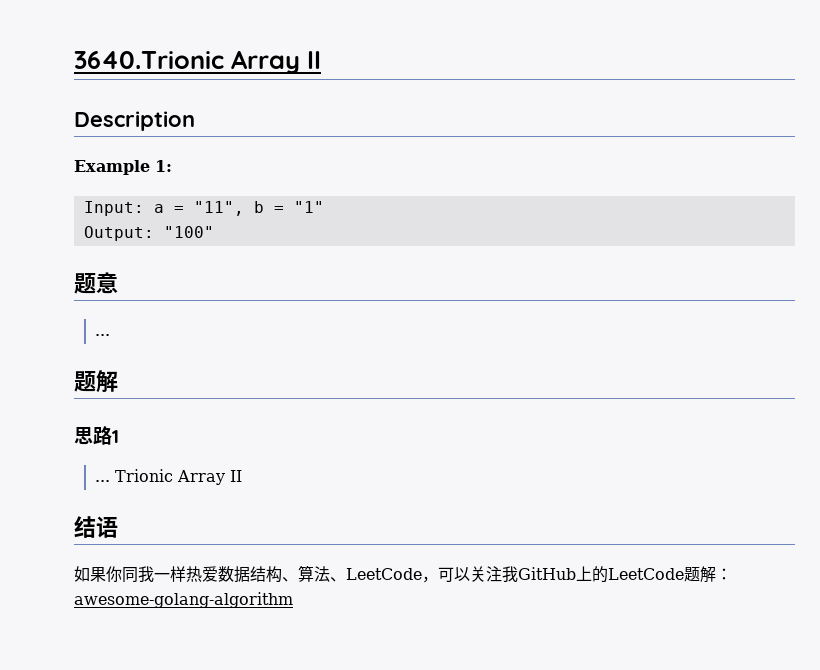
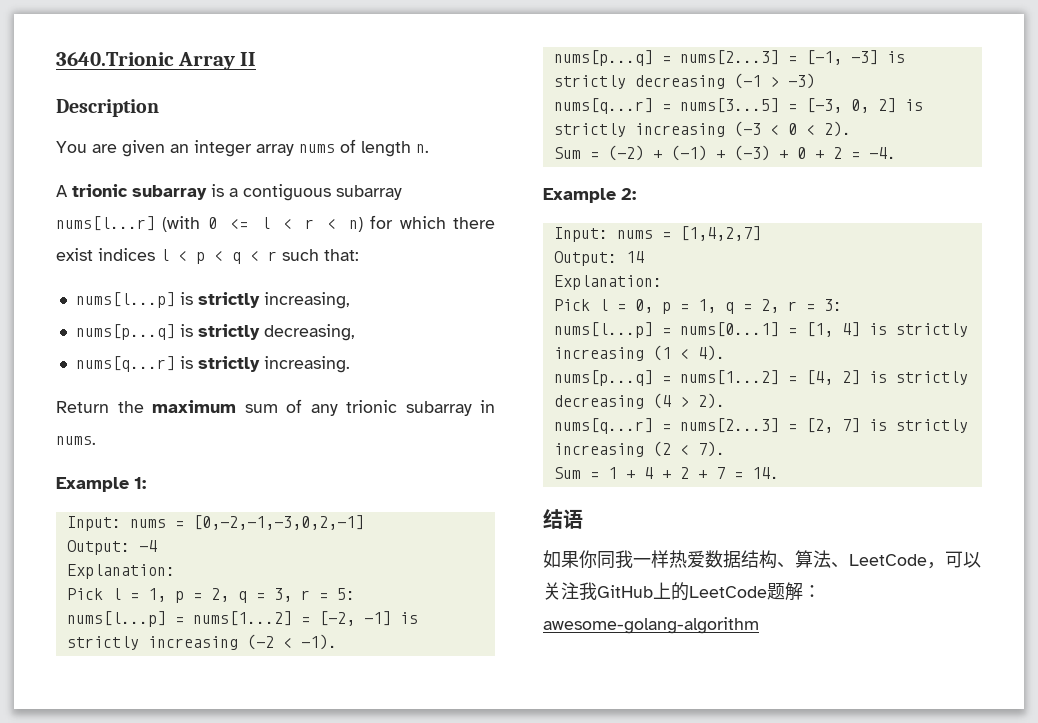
+ You are given an integer array nums of length n.
+ A trionic subarray is a contiguous subarray nums[l...r] (with 0 <= l < r < n) for which there exist indices l < p < q < r such that:
+ nums[l...p] is strictly increasing,
+ nums[p...q] is strictly decreasing,
+ nums[q...r] is strictly increasing.
+ Return the maximum sum of any trionic subarray in nums.
  Example 1:
- Input: a = "11", b = "1"
- Output: "100"
- 题意
- ...
- 题解
- 思路1
- ... Trionic Array II
+ Input: nums = [0,-2,-1,-3,0,2,-1]
+ Output: -4
+ Explanation:
+ Pick l = 1, p = 2, q = 3, r = 5:
+ nums[l...p] = nums[1...2] = [-2, -1] is strictly increasing (-2 < -1).
+ nums[p...q] = nums[2...3] = [-1, -3] is strictly decreasing (-1 > -3)
+ nums[q...r] = nums[3...5] = [-3, 0, 2] is strictly increasing (-3 < 0 < 2).
+ Sum = (-2) + (-1) + (-3) + 0 + 2 = -4.
+ Example 2:
+ Input: nums = [1,4,2,7]
+ Output: 14
+ Explanation:
+ Pick l = 0, p = 1, q = 2, r = 3:
+ nums[l...p] = nums[0...1] = [1, 4] is strictly increasing (1 < 4).
+ nums[p...q] = nums[1...2] = [4, 2] is strictly decreasing (4 > 2).
+ nums[q...r] = nums[2...3] = [2, 7] is strictly increasing (2 < 7).
+ Sum = 1 + 4 + 2 + 7 = 14.

